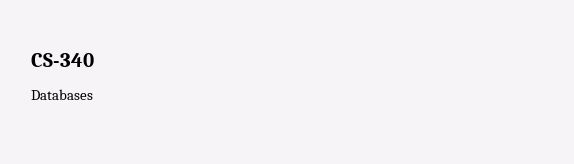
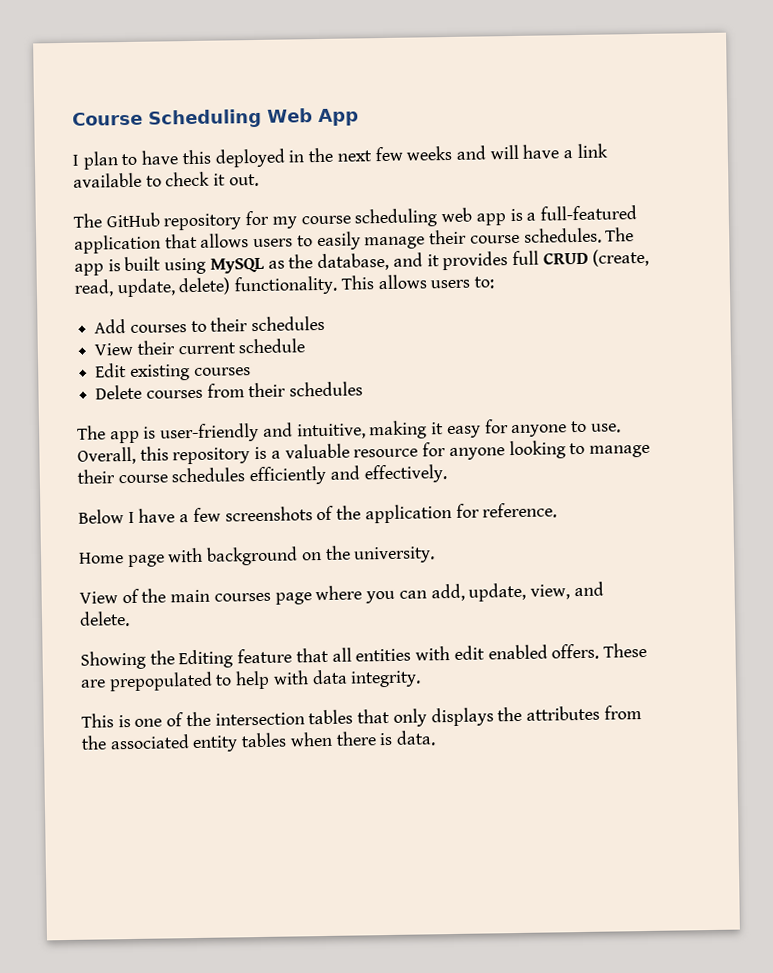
- CS-340
- Databases
+ Course Scheduling Web App
+ I plan to have this deployed in the next few weeks and will have a link available to check it out.
+ The GitHub repository for my course scheduling web app is a full-featured application that allows users to easily manage their course schedules. The app is built using MySQL as the database, and it provides full CRUD (create, read, update, delete) functionality. This allows users to:
+ Add courses to their schedules
+ View their current schedule
+ Edit existing courses
+ Delete courses from their schedules
+ The app is user-friendly and intuitive, making it easy for anyone to use. Overall, this repository is a valuable resource for anyone looking to manage their course schedules efficiently and effectively.
+ Below I have a few screenshots of the application for reference.
+ Home page with background on the university.
+ View of the main courses page where you can add, update, view, and delete.
+ Showing the Editing feature that all entities with edit enabled offers. These are prepopulated to help with data integrity.
+ This is one of the intersection tables that only displays the attributes from the associated entity tables when there is data.

